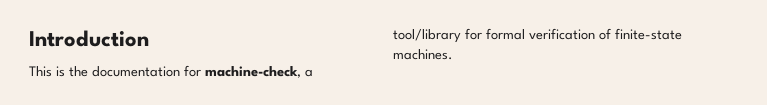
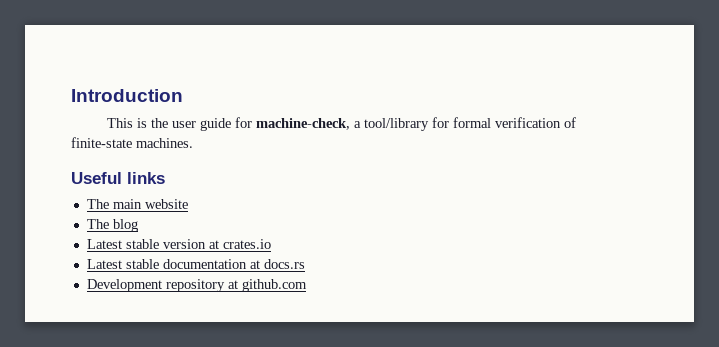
- This is the documentation for machine-check, a tool/library for formal verification of finite-state machines.
+ This is the user guide for machine-check, a tool/library for formal verification of finite-state machines.
+ Useful links
+ The main website
+ The blog
+ Latest stable version at crates.io
+ Latest stable documentation at docs.rs
+ Development repository at github.com

